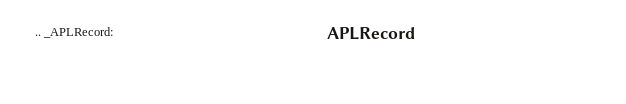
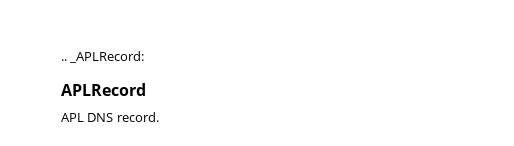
+ APL DNS record.

